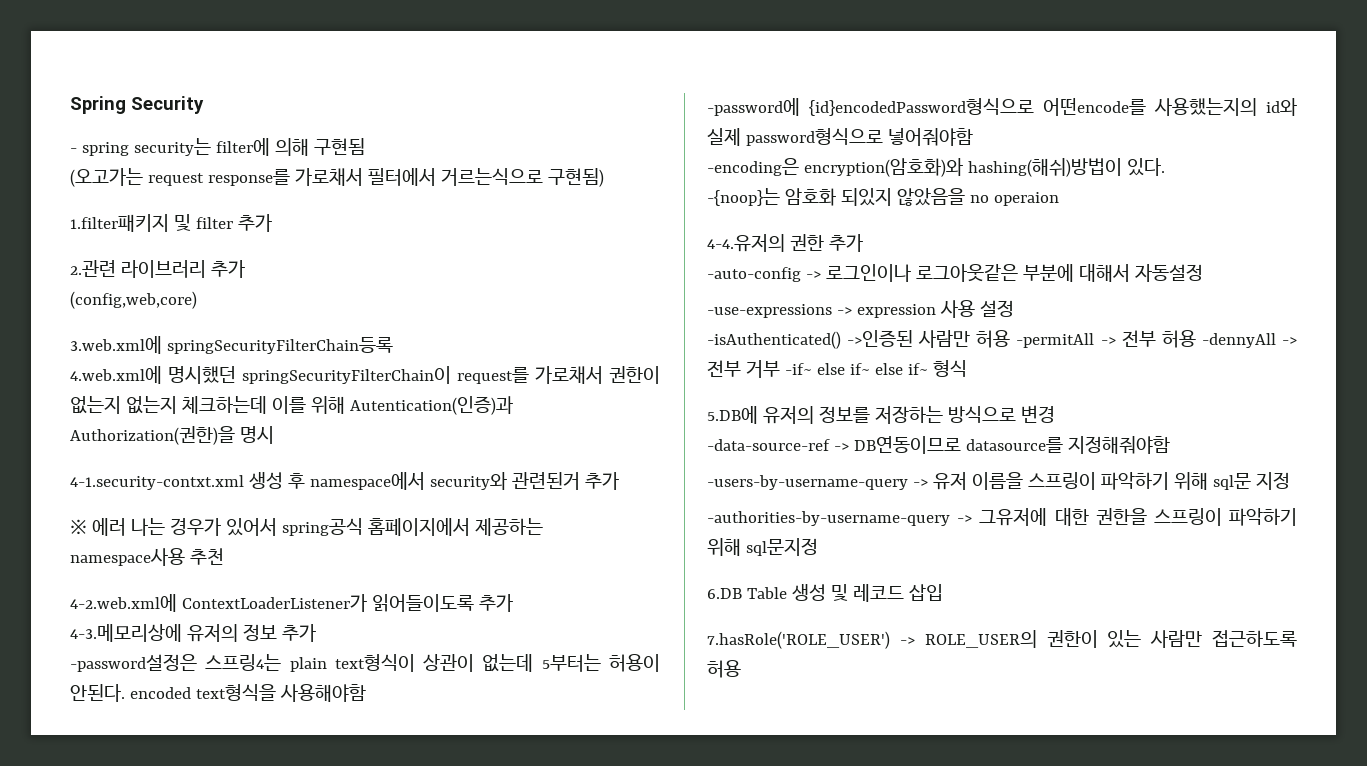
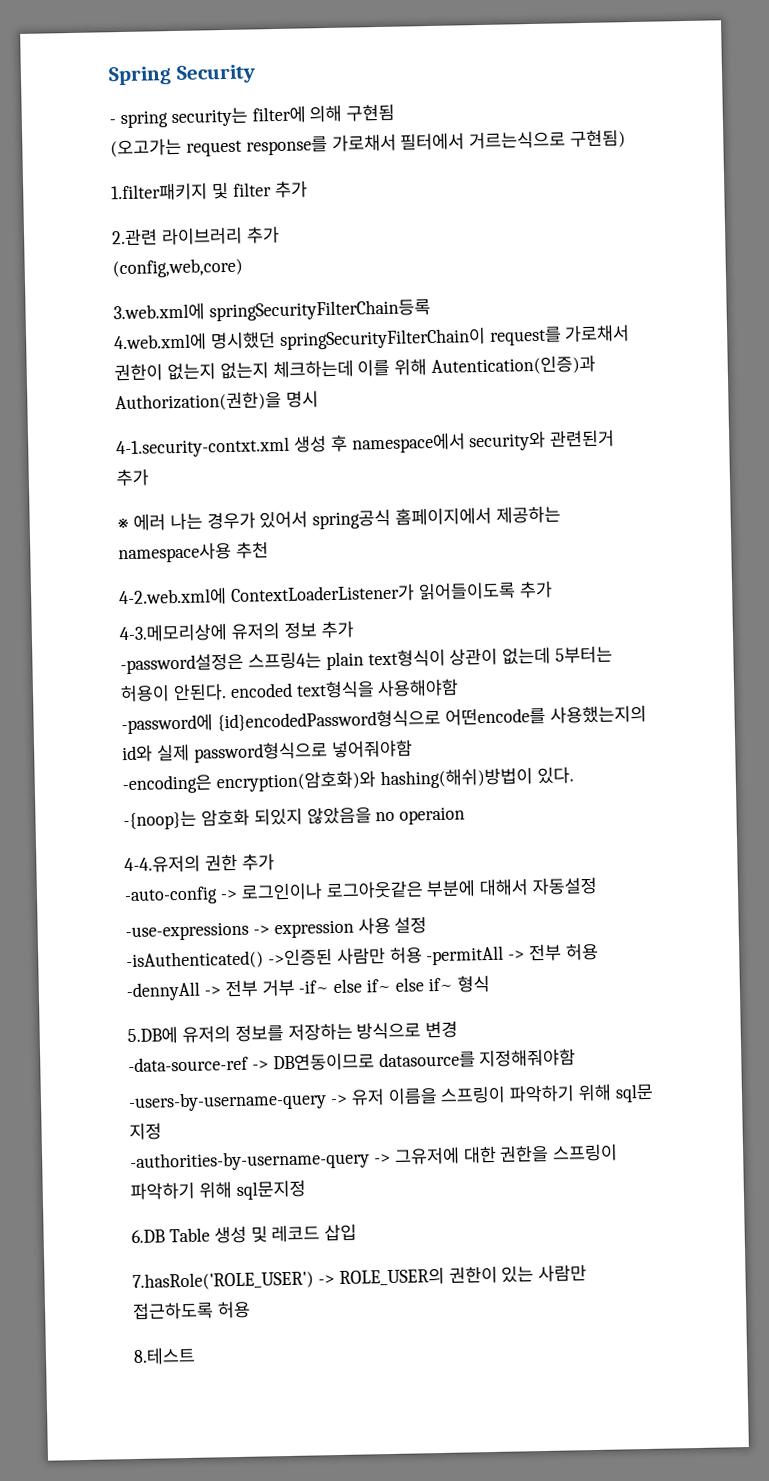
+ 8.테스트

